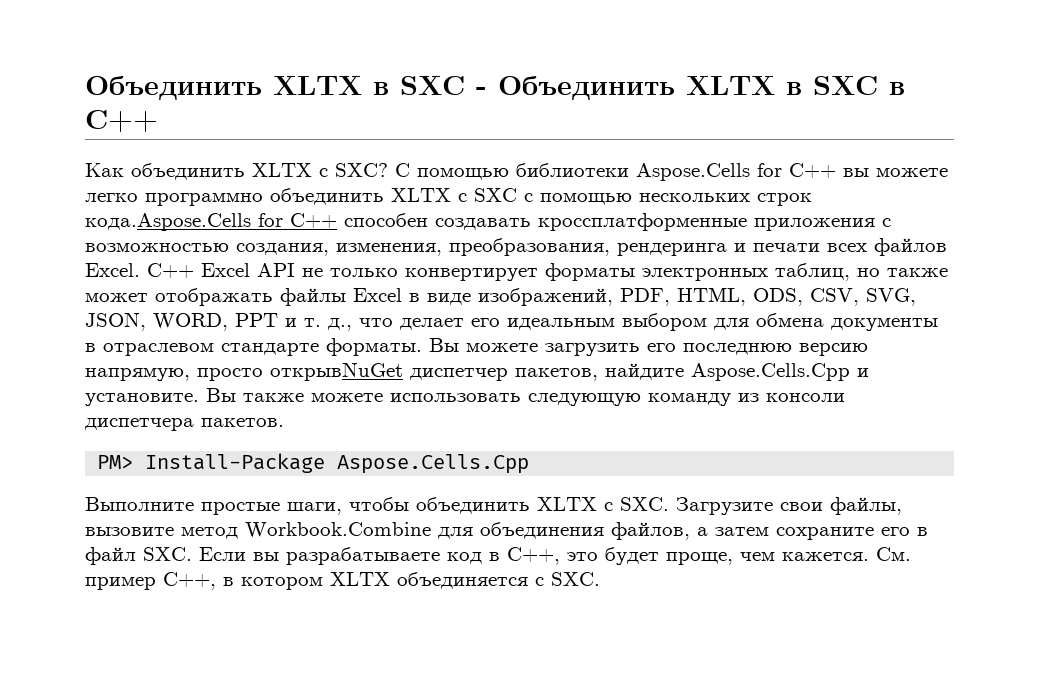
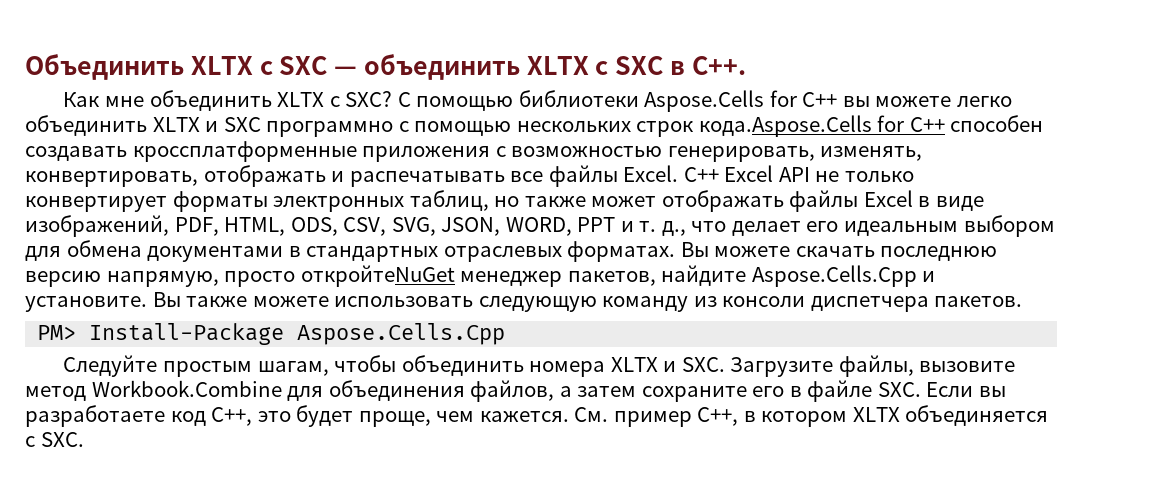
- Объединить XLTX в SXC - Объединить XLTX в SXC в C++
+ Объединить XLTX с SXC — объединить XLTX с SXC в C++.
- Как объединить XLTX с SXC?
+ Как мне объединить XLTX с SXC?
- С помощью библиотеки Aspose.Cells for C++ вы можете легко программно объединить XLTX с SXC с помощью нескольких строк кода.Aspose.Cells for C++ способен создавать кроссплатформенные приложения с возможностью создания, изменения, преобразования, рендеринга и печати всех файлов Excel.
+ С помощью библиотеки Aspose.Cells for C++ вы можете легко объединить XLTX и SXC программно с помощью нескольких строк кода.Aspose.Cells for C++ способен создавать кроссплатформенные приложения с возможностью генерировать, изменять, конвертировать, отображать и распечатывать все файлы Excel.
- C++ Excel API не только конвертирует форматы электронных таблиц, но также может отображать файлы Excel в виде изображений, PDF, HTML, ODS, CSV, SVG, JSON, WORD, PPT и т. д., что делает его идеальным выбором для обмена документы в отраслевом стандарте форматы. Вы можете загрузить его последнюю версию напрямую, просто открывNuGet диспетчер пакетов, найдите Aspose.Cells.Cpp и установите.
+ C++ Excel API не только конвертирует форматы электронных таблиц, но также может отображать файлы Excel в виде изображений, PDF, HTML, ODS, CSV, SVG, JSON, WORD, PPT и т. д., что делает его идеальным выбором для обмена документами в стандартных отраслевых форматах. Вы можете скачать последнюю версию напрямую, просто откройтеNuGet менеджер пакетов, найдите Aspose.Cells.Cpp и установите.
- Выполните простые шаги, чтобы объединить XLTX с SXC. Загрузите свои файлы, вызовите метод Workbook.Combine для объединения файлов, а затем сохраните его в файл SXC. Если вы разрабатываете код в C++, это будет проще, чем кажется.
+ Следуйте простым шагам, чтобы объединить номера XLTX и SXC. Загрузите файлы, вызовите метод Workbook.Combine для объединения файлов, а затем сохраните его в файле SXC. Если вы разработаете код C++, это будет проще, чем кажется.

